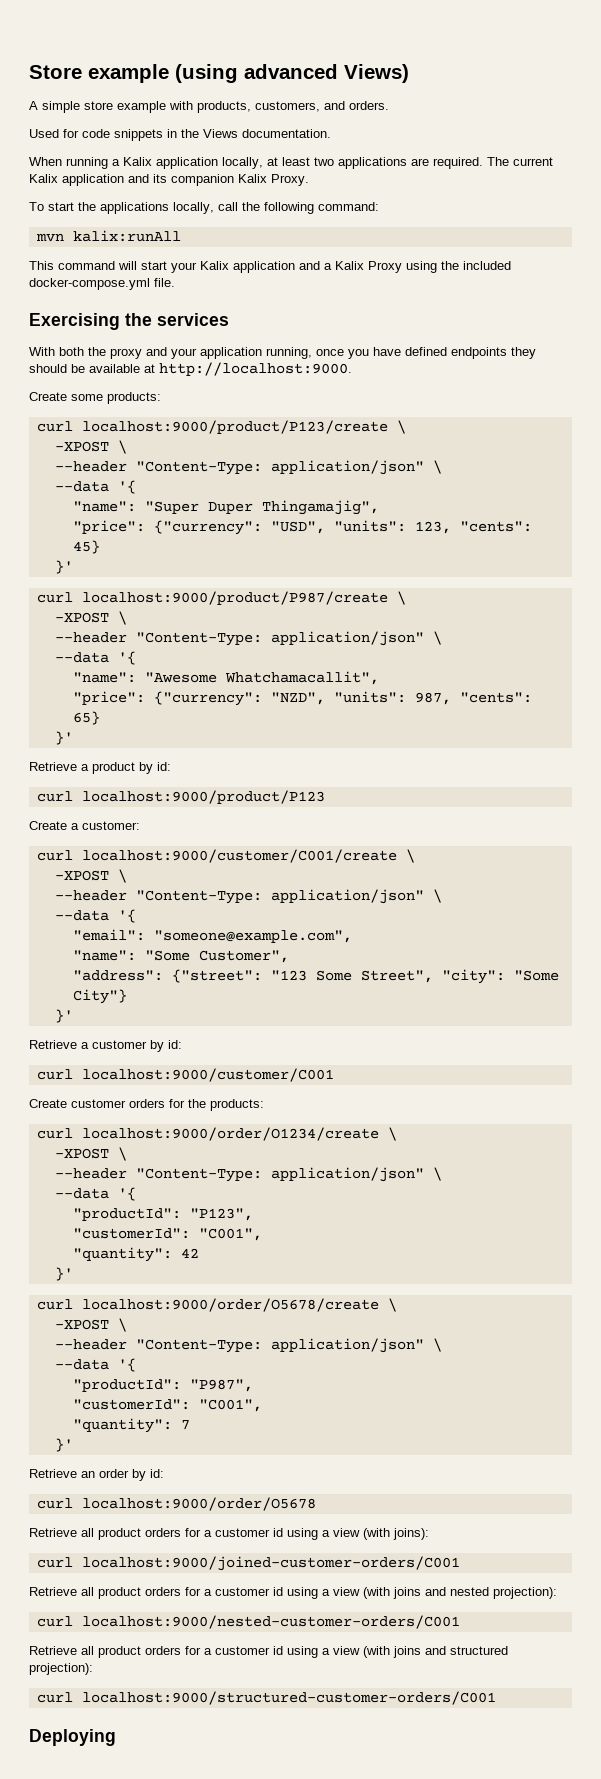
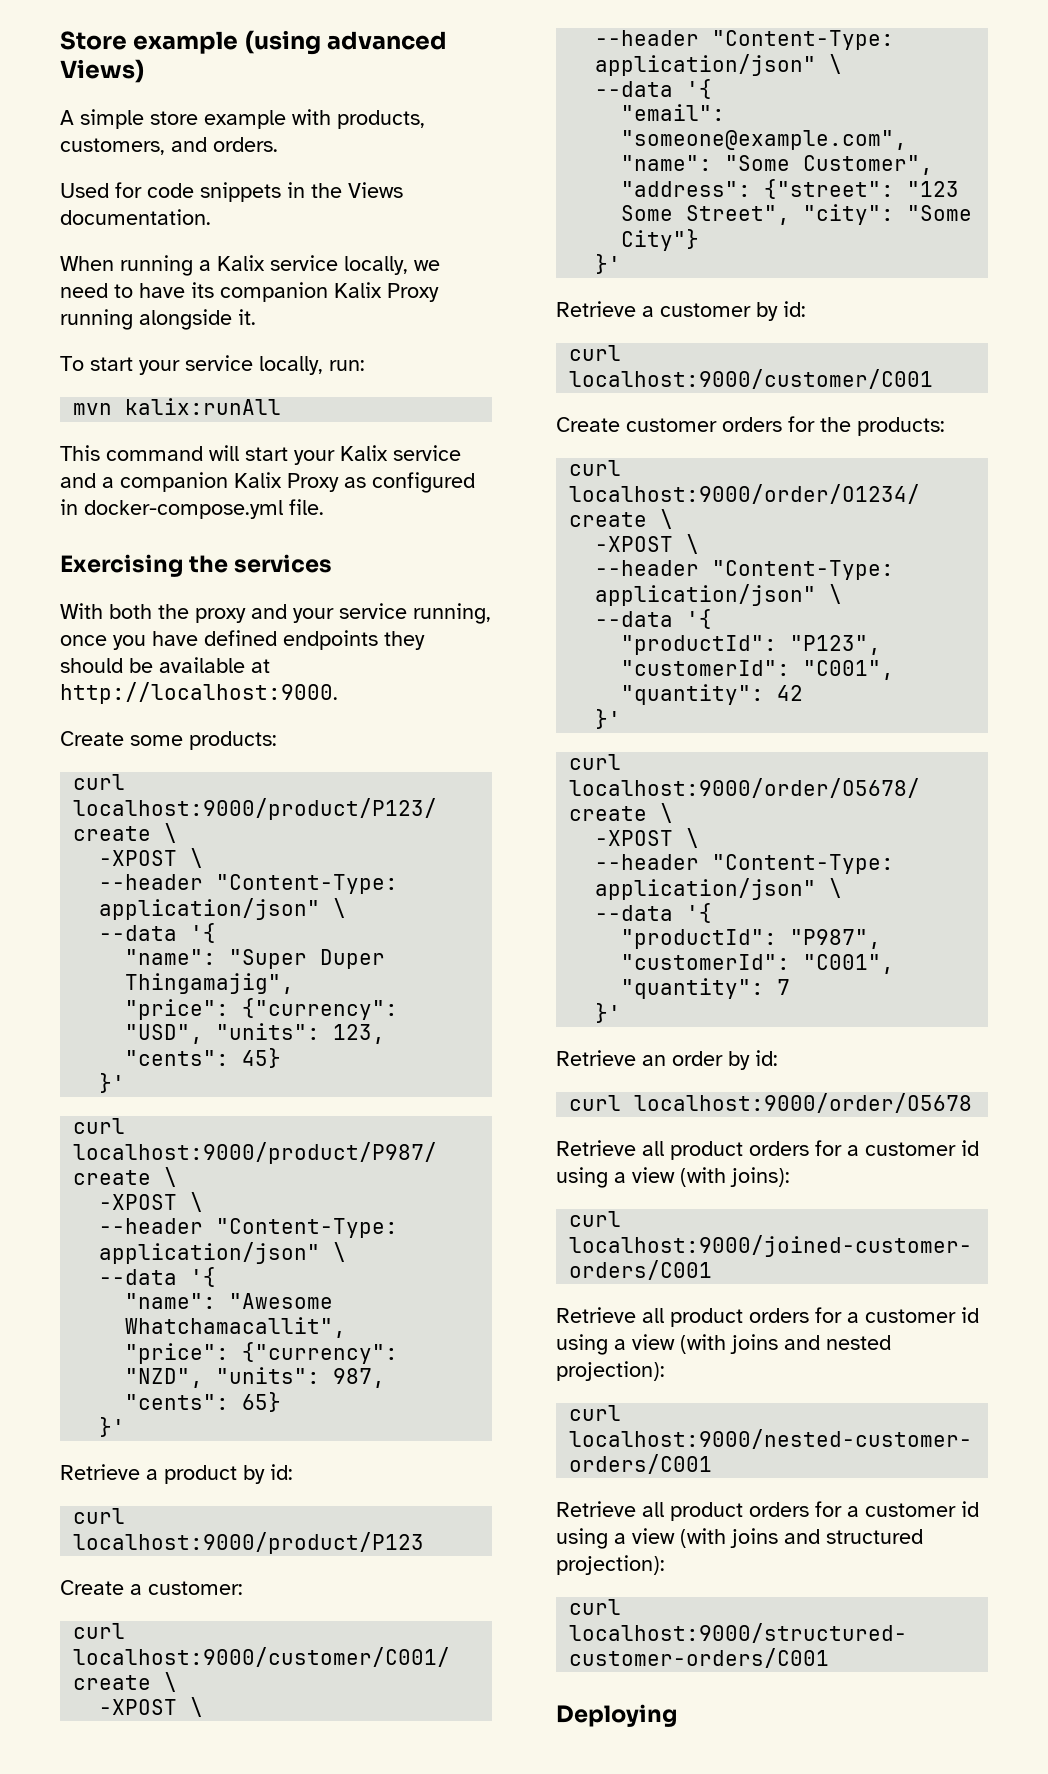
- When running a Kalix application locally, at least two applications are required. The current Kalix application and its companion Kalix Proxy.
- To start the applications locally, call the following command:
+ When running a Kalix service locally, we need to have its companion Kalix Proxy running alongside it.
+ To start your service locally, run:
- This command will start your Kalix application and a Kalix Proxy using the included docker-compose.yml file.
+ This command will start your Kalix service and a companion Kalix Proxy as configured in docker-compose.yml file.
- With both the proxy and your application running, once you have defined endpoints they should be available at http://localhost:9000.
+ With both the proxy and your service running, once you have defined endpoints they should be available at http://localhost:9000.

